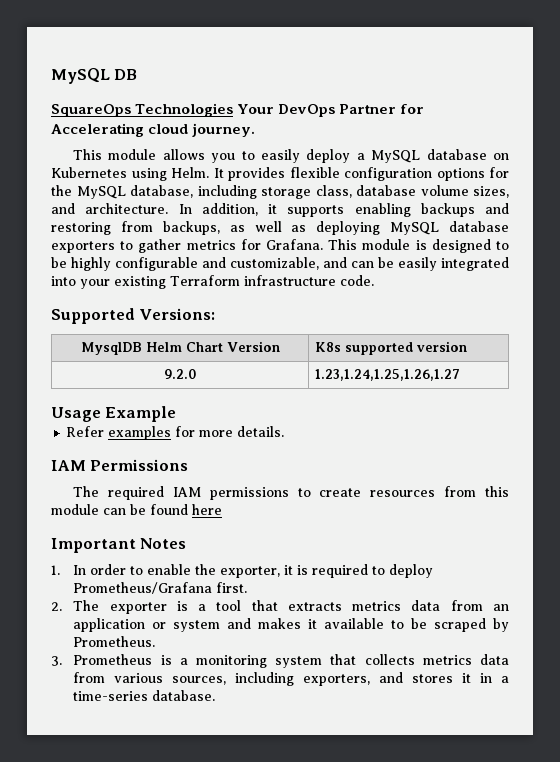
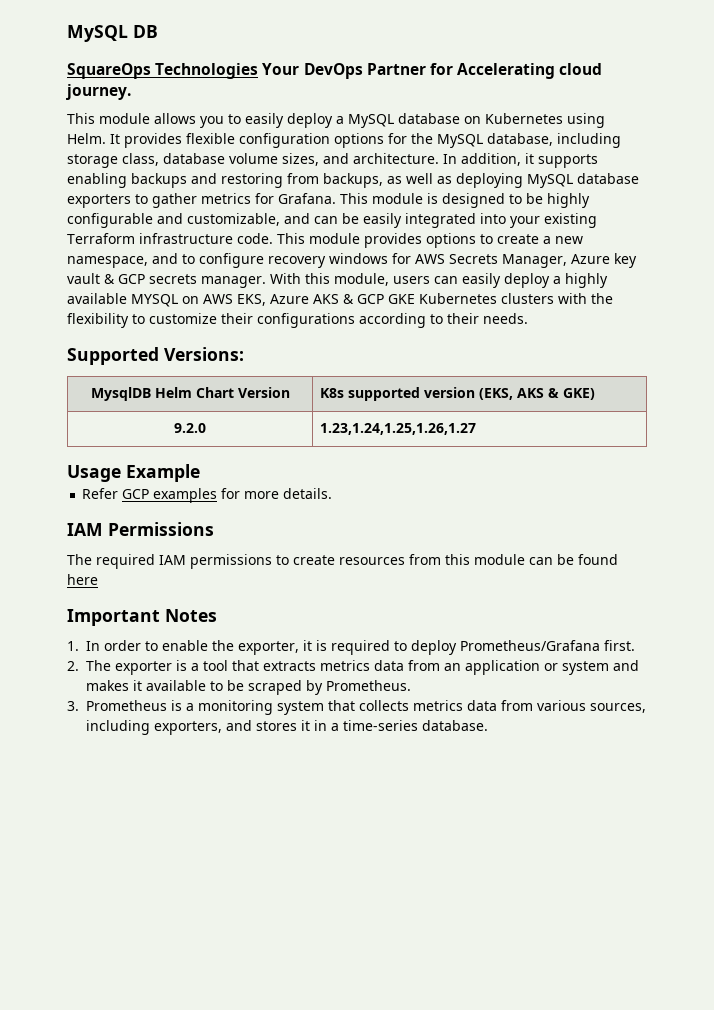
+ This module provides options to create a new namespace, and to configure recovery windows for AWS Secrets Manager, Azure key vault & GCP secrets manager. With this module, users can easily deploy a highly available MYSQL on AWS EKS, Azure AKS & GCP GKE Kubernetes clusters with the flexibility to customize their configurations according to their needs.
- MysqlDB Helm Chart Version | K8s supported version
+ MysqlDB Helm Chart Version | K8s supported version (EKS, AKS & GKE)
- Refer examples for more details.
+ Refer GCP examples for more details.

